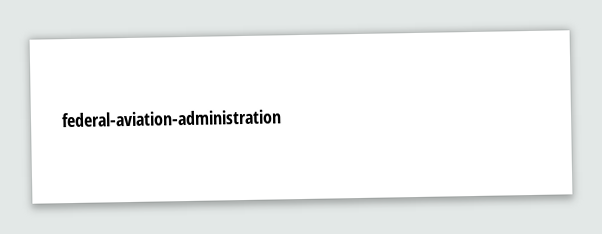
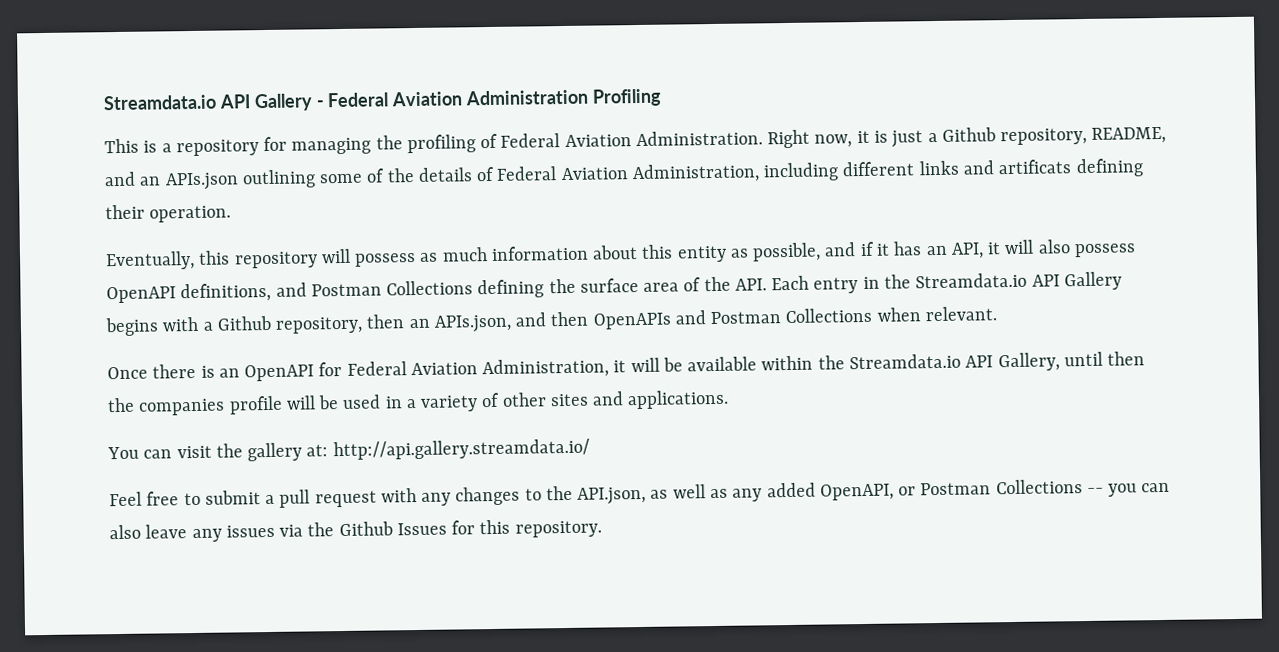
- federal-aviation-administration
+ Streamdata.io API Gallery - Federal Aviation Administration Profiling
+ This is a repository for managing the profiling of Federal Aviation Administration. Right now, it is just a Github repository, README, and an APIs.json outlining some of the details of Federal Aviation Administration, including different links and artificats defining their operation.
+ Eventually, this repository will possess as much information about this entity as possible, and if it has an API, it will also possess OpenAPI definitions, and Postman Collections defining the surface area of the API. Each entry in the Streamdata.io API Gallery begins with a Github repository, then an APIs.json, and then OpenAPIs and Postman Collections when relevant.
+ Once there is an OpenAPI for Federal Aviation Administration, it will be available within the Streamdata.io API Gallery, until then the companies profile will be used in a variety of other sites and applications.
+ You can visit the gallery at: http://api.gallery.streamdata.io/
+ Feel free to submit a pull request with any changes to the API.json, as well as any added OpenAPI, or Postman Collections -- you can also leave any issues via the Github Issues for this repository.

